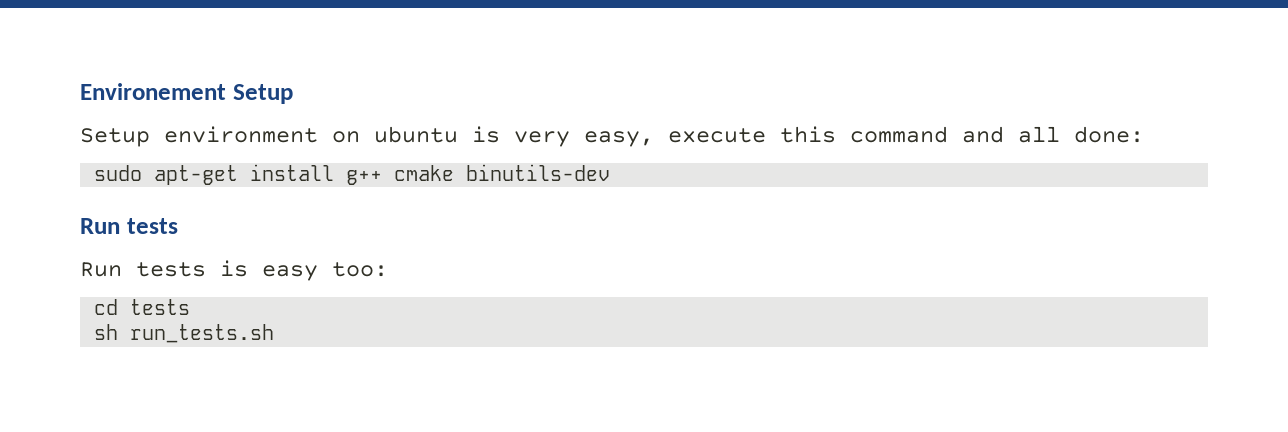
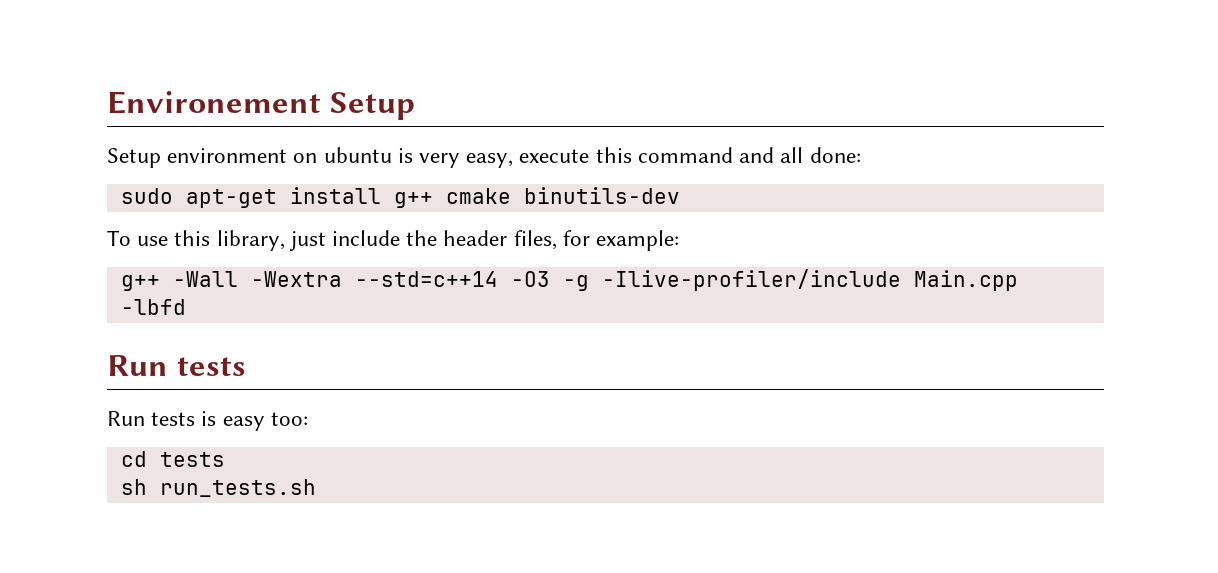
+ To use this library, just include the header files, for example:
+ g++ -Wall -Wextra --std=c++14 -O3 -g -Ilive-profiler/include Main.cpp -lbfd

